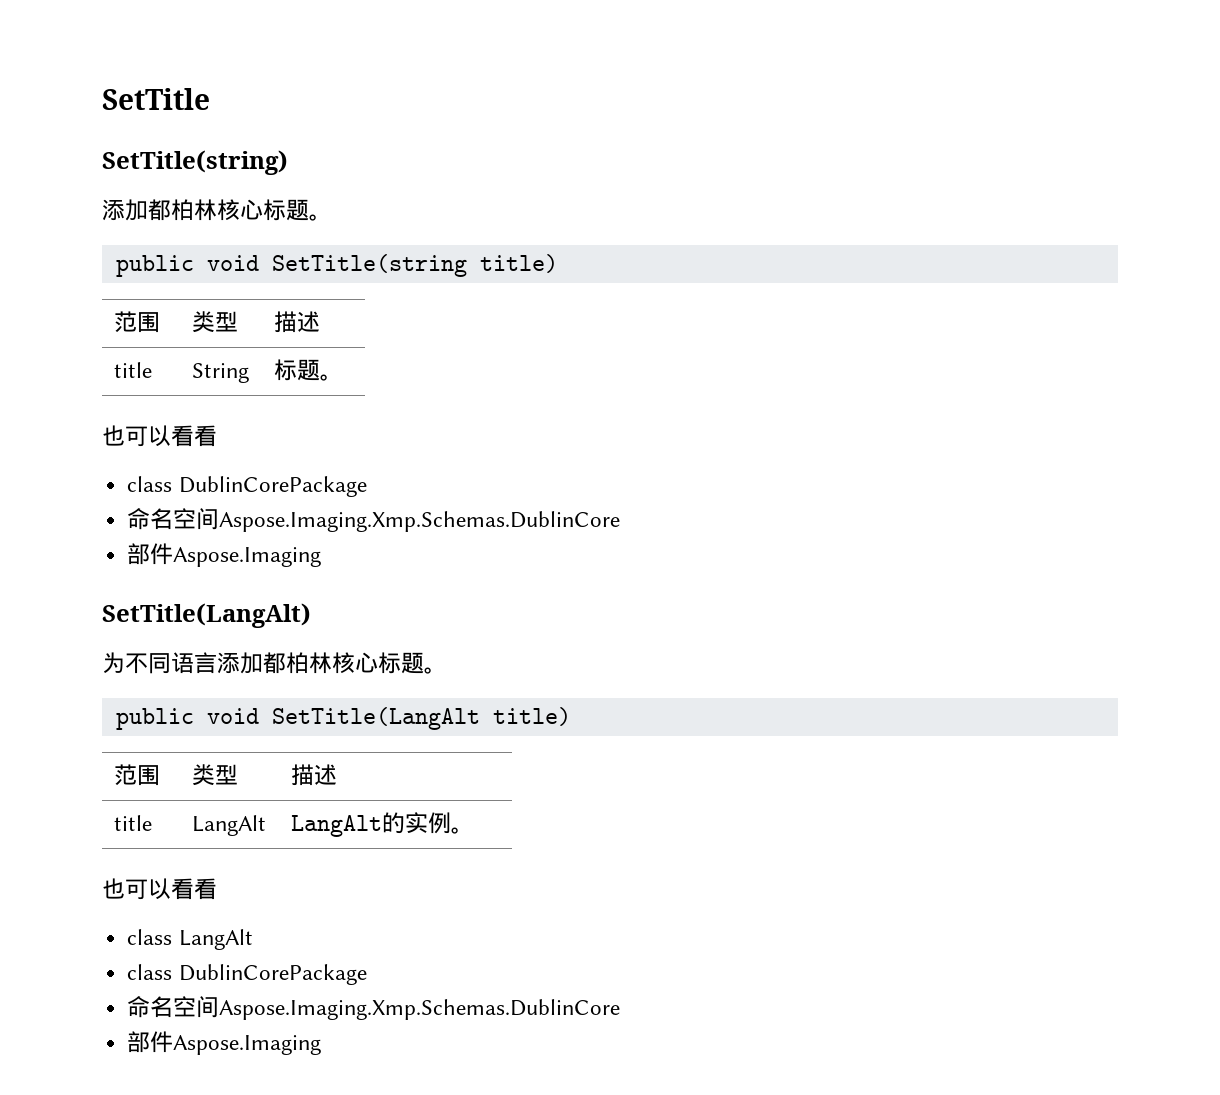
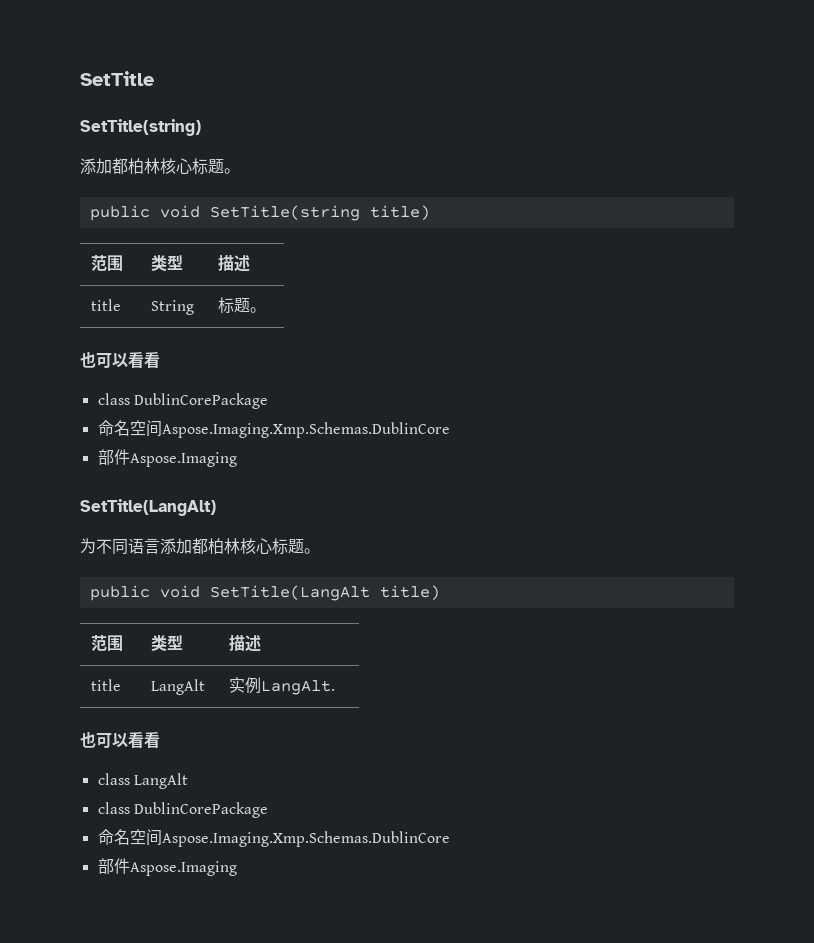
- title | LangAlt | LangAlt的实例。
+ title | LangAlt | 实例LangAlt.

